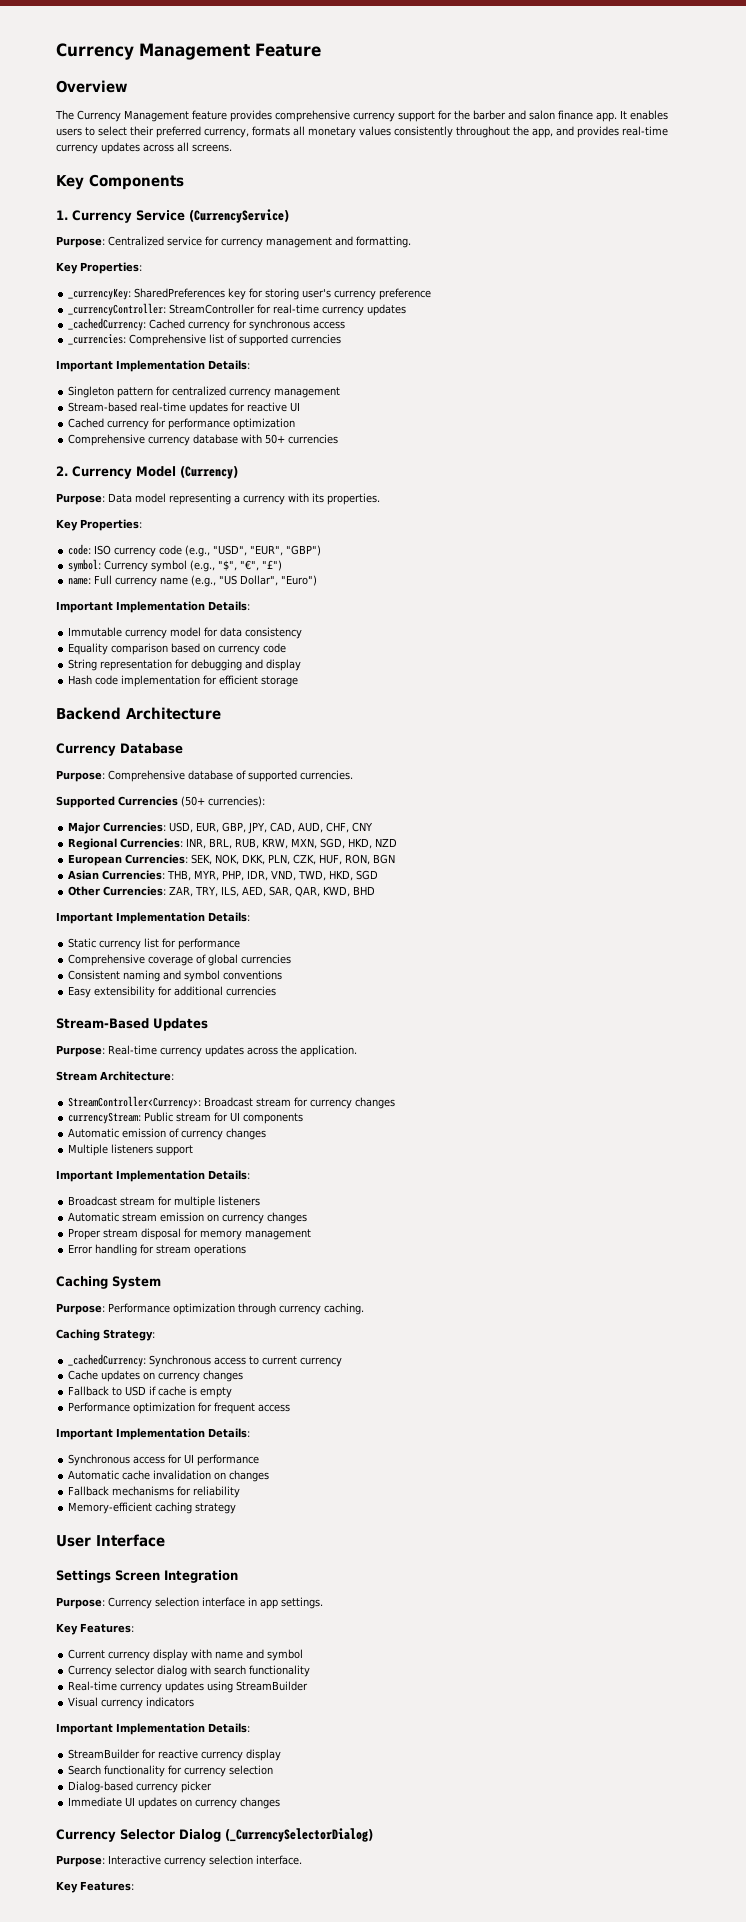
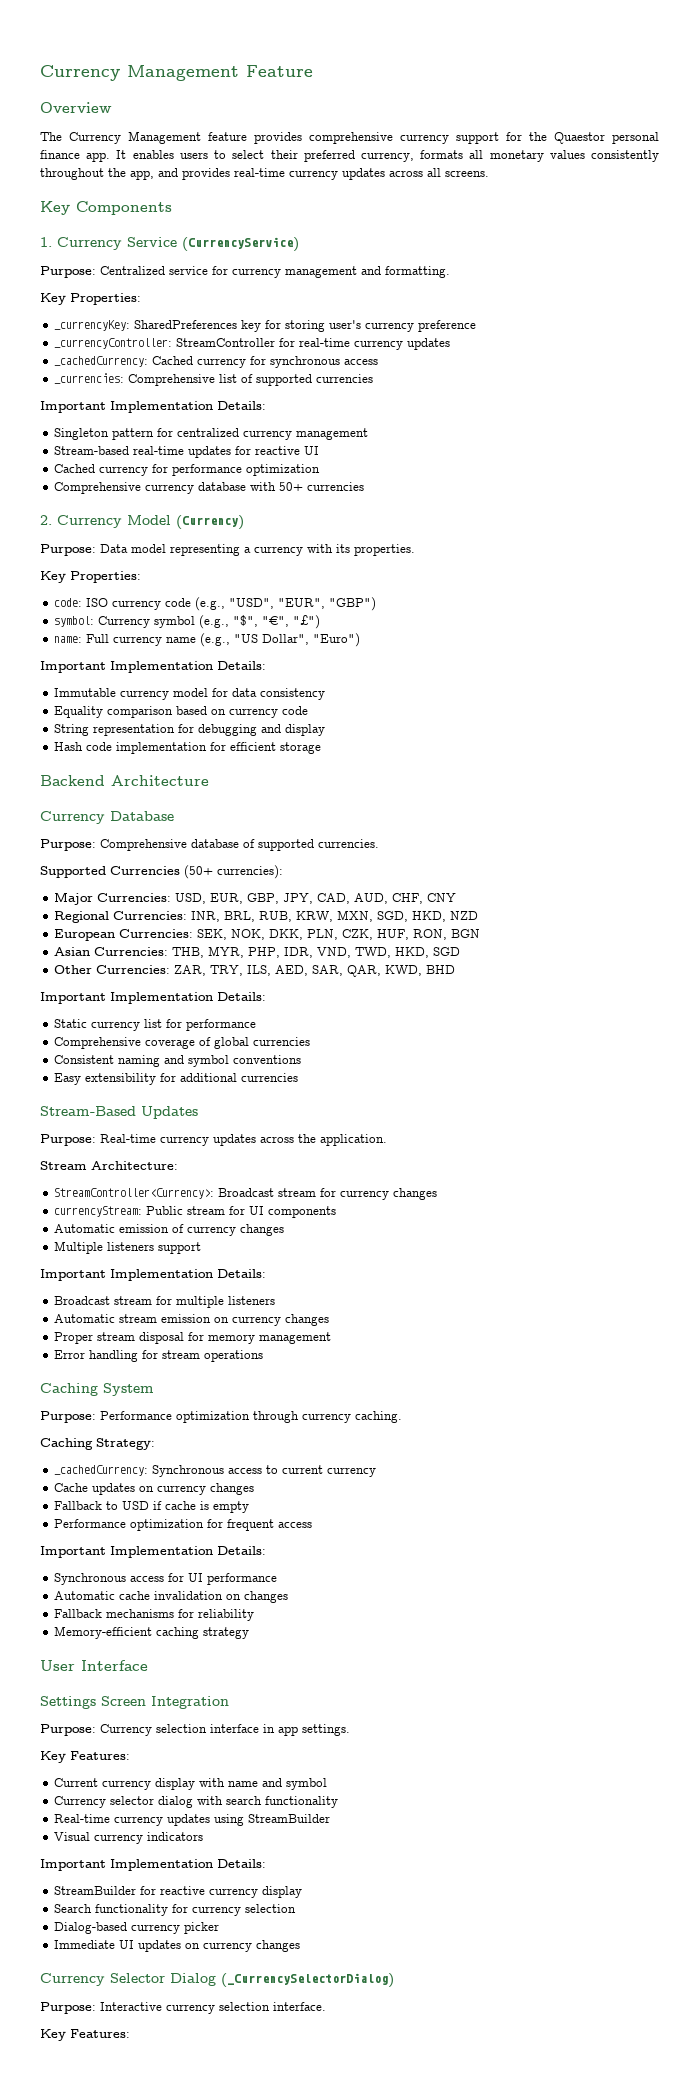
- The Currency Management feature provides comprehensive currency support for the barber and salon finance app.
+ The Currency Management feature provides comprehensive currency support for the Quaestor personal finance app.

